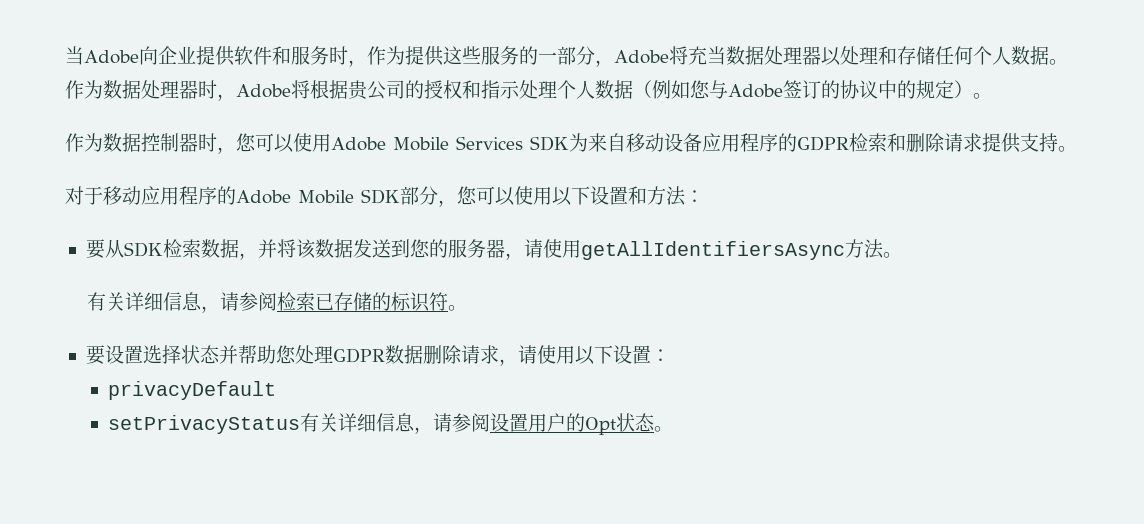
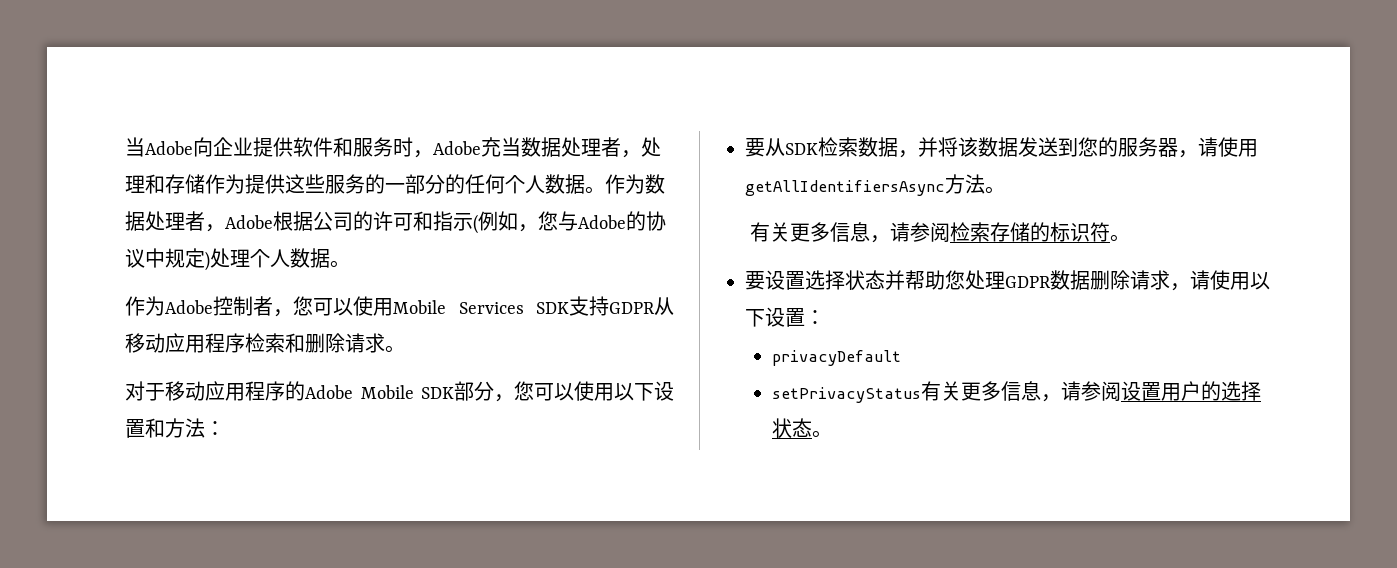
- 当Adobe向企业提供软件和服务时，作为提供这些服务的一部分，Adobe将充当数据处理器以处理和存储任何个人数据。
+ 当Adobe向企业提供软件和服务时，Adobe充当数据处理者，处理和存储作为提供这些服务的一部分的任何个人数据。
- 作为数据处理器时，Adobe将根据贵公司的授权和指示处理个人数据（例如您与Adobe签订的协议中的规定）。
+ 作为数据处理者，Adobe根据公司的许可和指示(例如，您与Adobe的协议中规定)处理个人数据。
- 作为数据控制器时，您可以使用Adobe Mobile Services SDK为来自移动设备应用程序的GDPR检索和删除请求提供支持。
+ 作为Adobe控制者，您可以使用Mobile Services SDK支持GDPR从移动应用程序检索和删除请求。
- 有关详细信息，请参阅检索已存储的标识符。
+ 有关更多信息，请参阅检索存储的标识符。
- setPrivacyStatus有关详细信息，请参阅设置用户的Opt状态。
+ setPrivacyStatus有关更多信息，请参阅设置用户的选择状态。

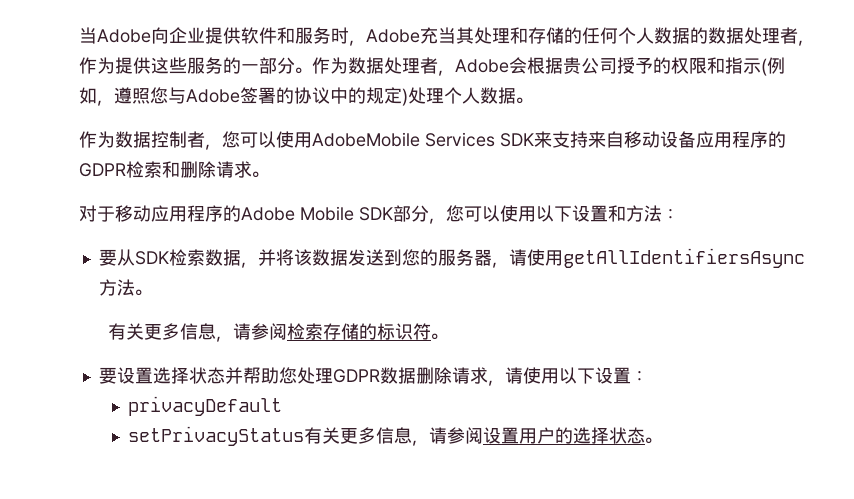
- 当Adobe向企业提供软件和服务时，Adobe充当数据处理者，处理和存储作为提供这些服务的一部分的任何个人数据。
+ 当Adobe向企业提供软件和服务时，Adobe充当其处理和存储的任何个人数据的数据处理者，作为提供这些服务的一部分。
- 作为数据处理者，Adobe根据公司的许可和指示(例如，您与Adobe的协议中规定)处理个人数据。
+ 作为数据处理者，Adobe会根据贵公司授予的权限和指示(例如，遵照您与Adobe签署的协议中的规定)处理个人数据。
- 作为Adobe控制者，您可以使用Mobile Services SDK支持GDPR从移动应用程序检索和删除请求。
+ 作为数据控制者，您可以使用AdobeMobile Services SDK来支持来自移动设备应用程序的GDPR检索和删除请求。

